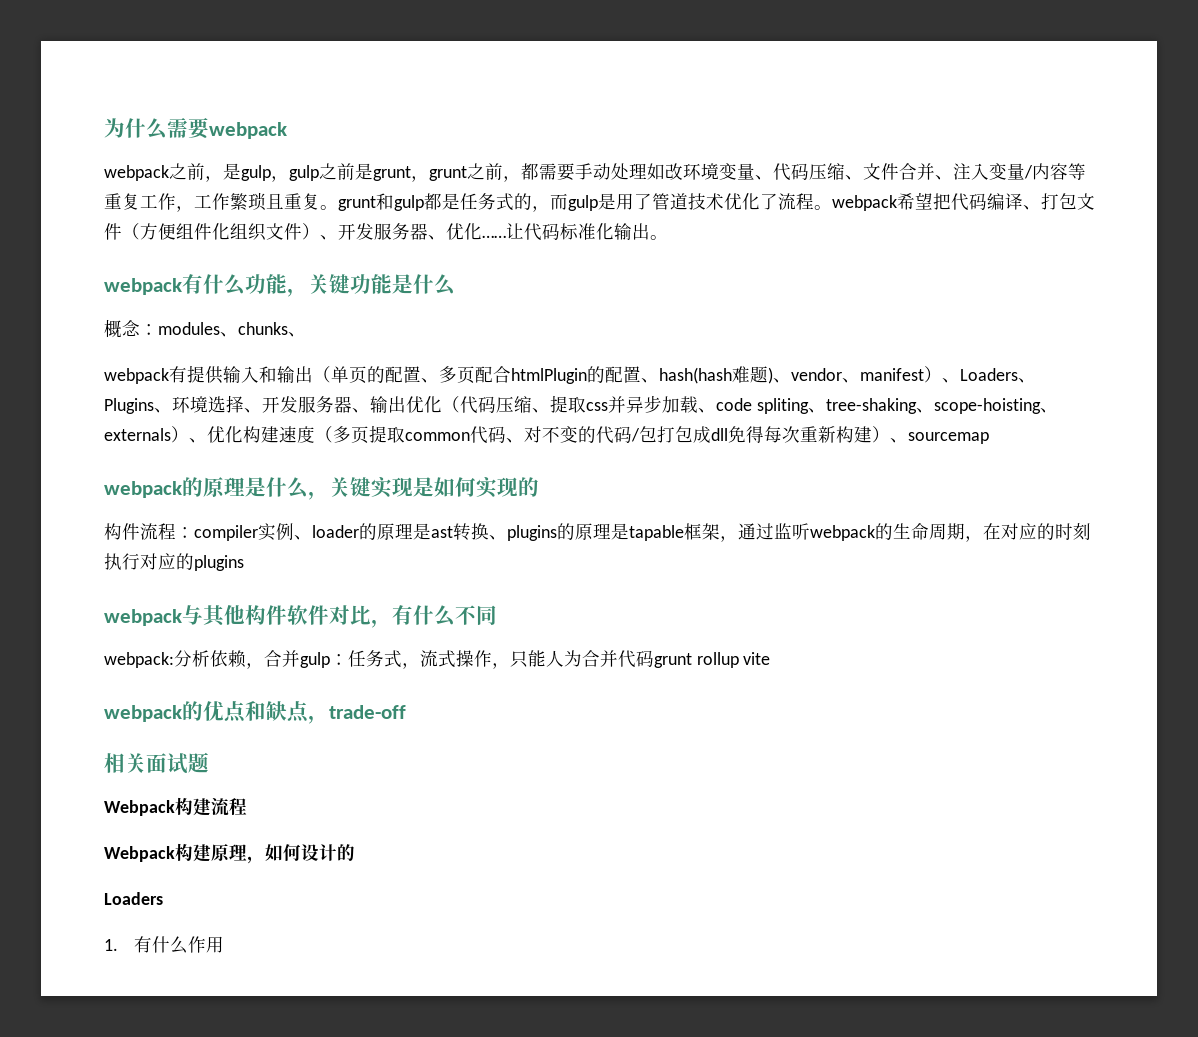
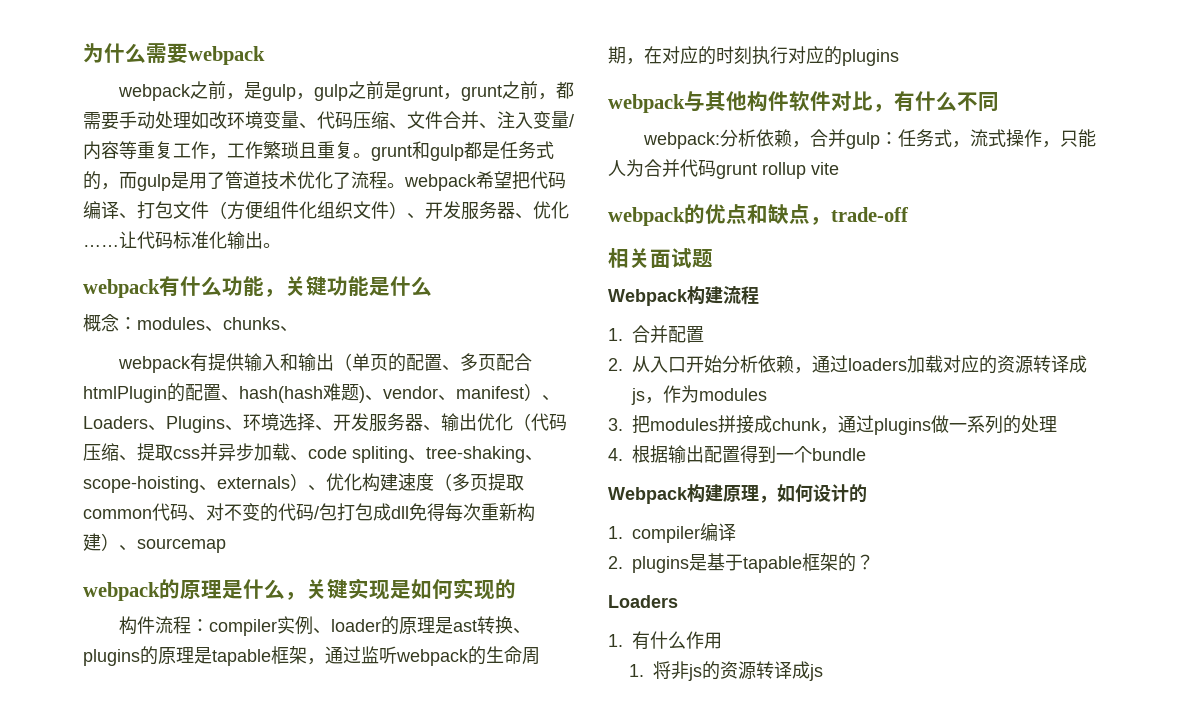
+ 1.合并配置
+ 2.从入口开始分析依赖，通过loaders加载对应的资源转译成js，作为modules
+ 3.把modules拼接成chunk，通过plugins做一系列的处理
+ 4.根据输出配置得到一个bundle
+ 1. compiler编译
+ 2. plugins是基于tapable框架的？
+ 1.将非js的资源转译成js

